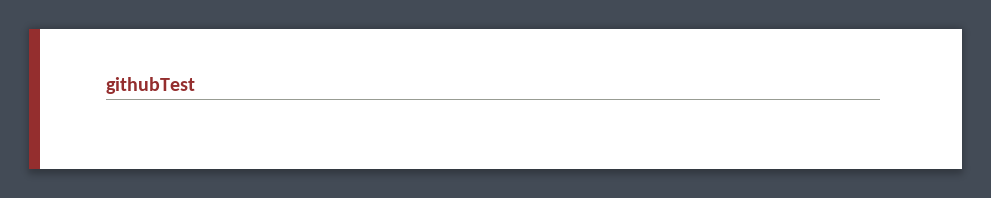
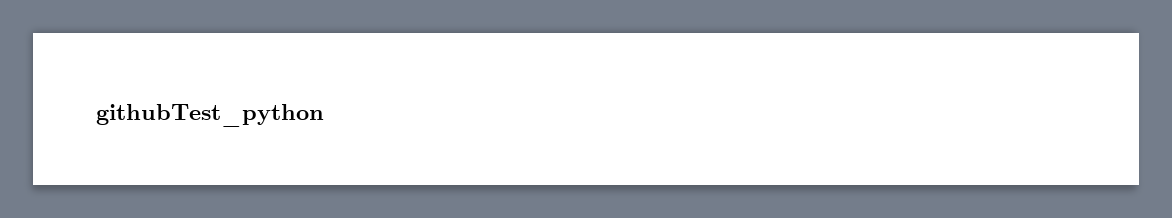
- githubTest
+ githubTest_python

